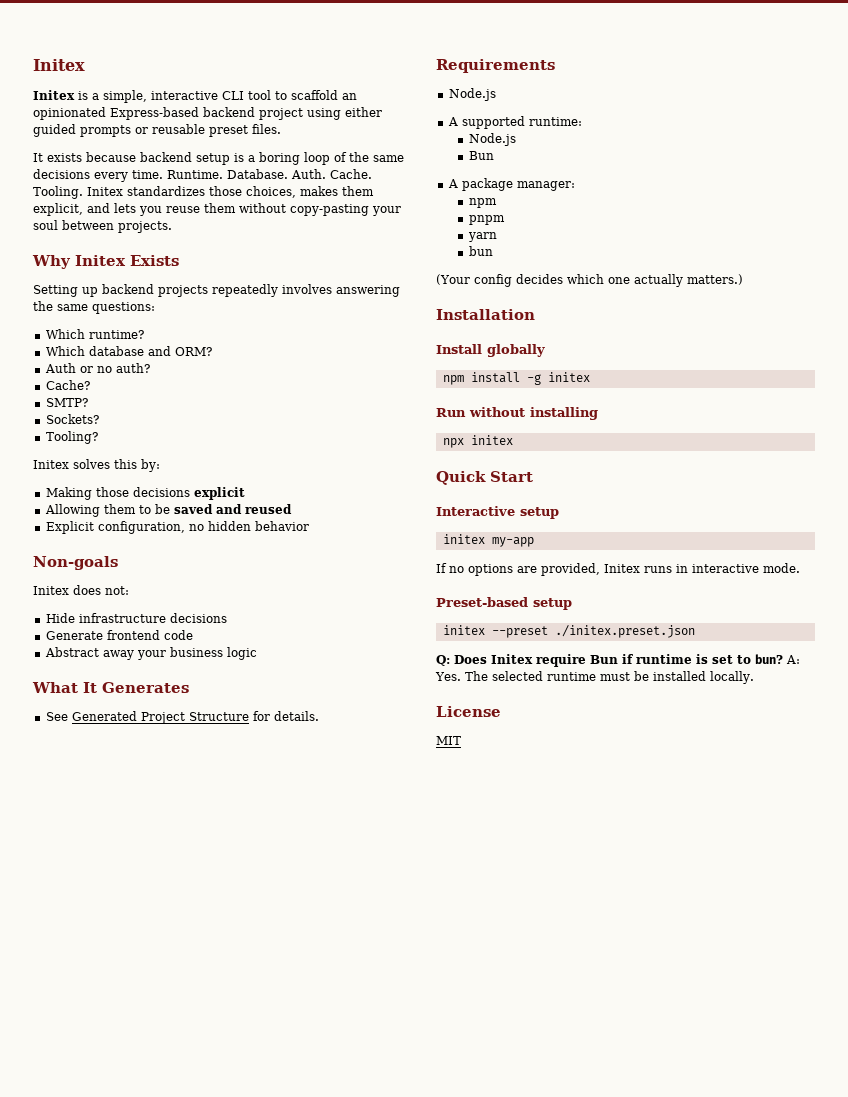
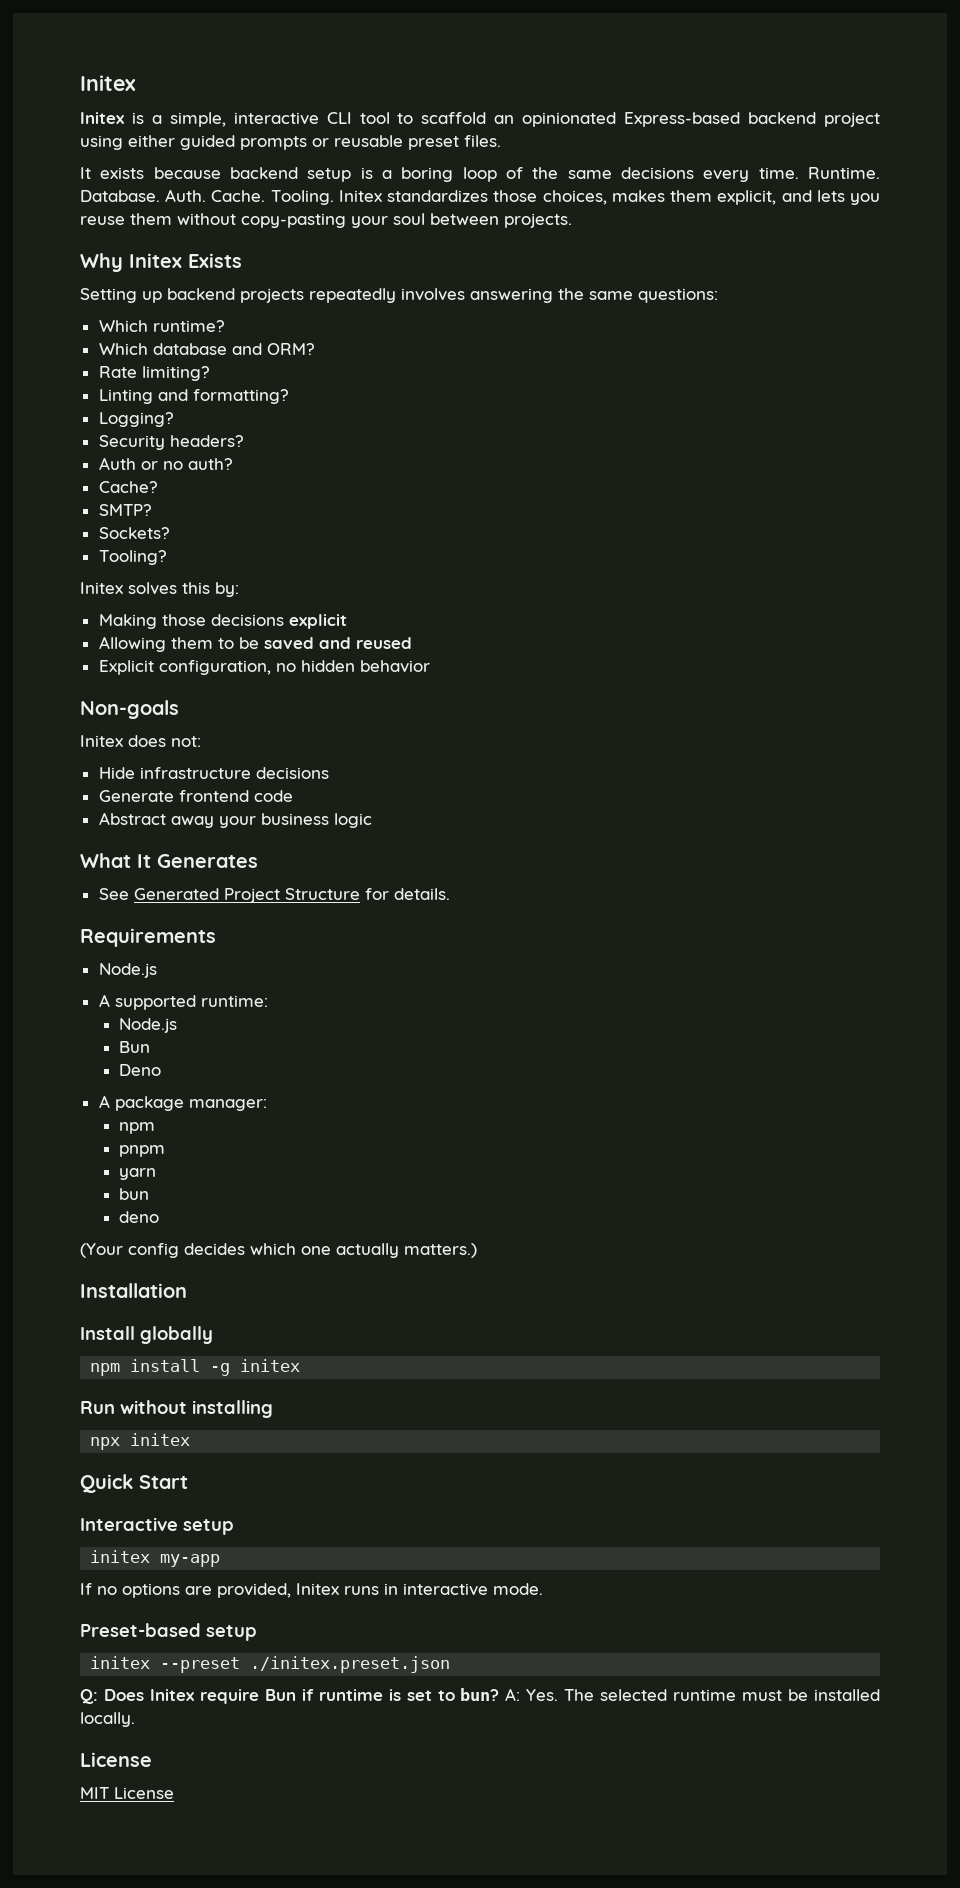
+ Rate limiting?
+ Linting and formatting?
+ Logging?
+ Security headers?
+ Deno
+ deno
- MIT
+ MIT License

